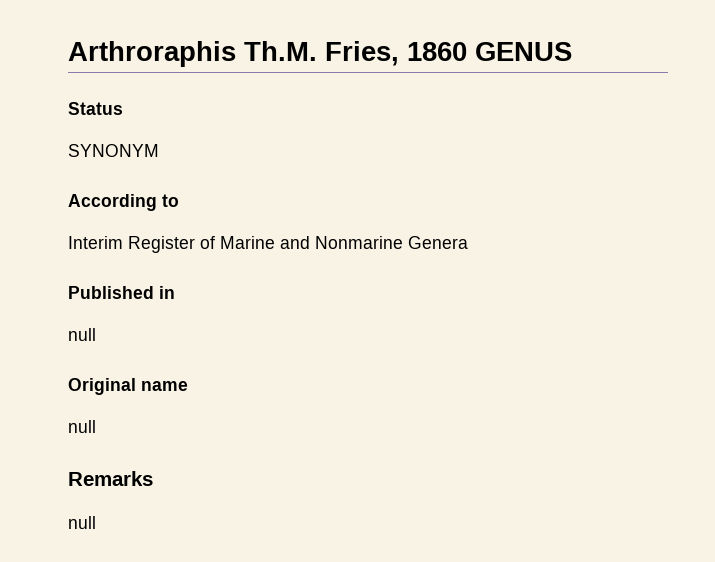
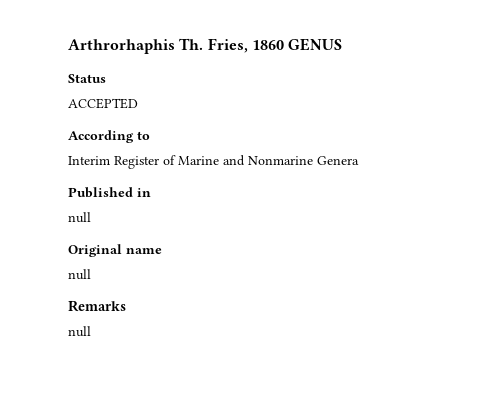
- Arthroraphis Th.M. Fries, 1860 GENUS
+ Arthrorhaphis Th. Fries, 1860 GENUS
- SYNONYM
+ ACCEPTED

